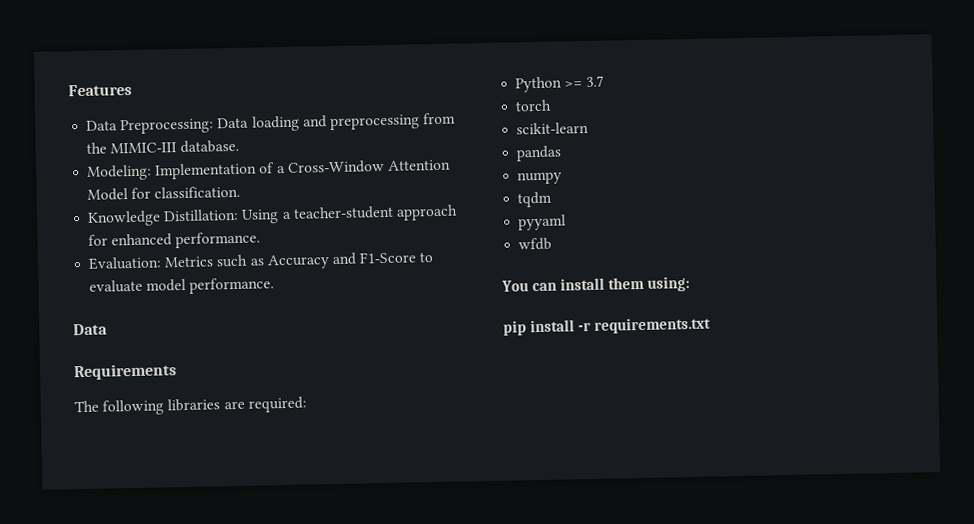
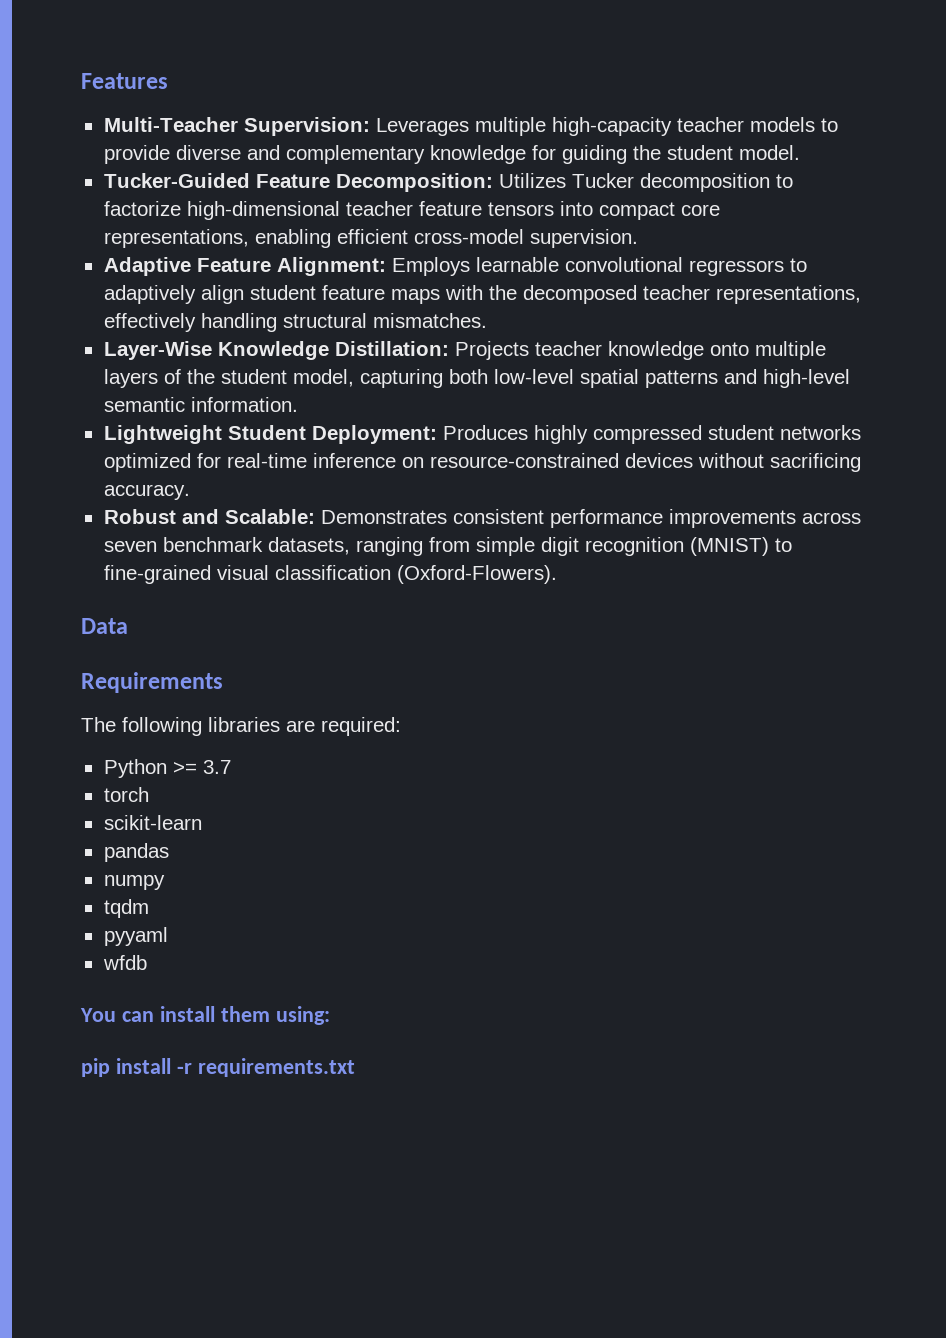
- Data Preprocessing: Data loading and preprocessing from the MIMIC-III database.
- Modeling: Implementation of a Cross-Window Attention Model for classification.
- Knowledge Distillation: Using a teacher-student approach for enhanced performance.
- Evaluation: Metrics such as Accuracy and F1-Score to evaluate model performance.
+ Multi-Teacher Supervision: Leverages multiple high-capacity teacher models to provide diverse and complementary knowledge for guiding the student model.
+ Tucker-Guided Feature Decomposition: Utilizes Tucker decomposition to factorize high-dimensional teacher feature tensors into compact core representations, enabling efficient cross-model supervision.
+ Adaptive Feature Alignment: Employs learnable convolutional regressors to adaptively align student feature maps with the decomposed teacher representations, effectively handling structural mismatches.
+ Layer-Wise Knowledge Distillation: Projects teacher knowledge onto multiple layers of the student model, capturing both low-level spatial patterns and high-level semantic information.
+ Lightweight Student Deployment: Produces highly compressed student networks optimized for real-time inference on resource-constrained devices without sacrificing accuracy.
+ Robust and Scalable: Demonstrates consistent performance improvements across seven benchmark datasets, ranging from simple digit recognition (MNIST) to fine-grained visual classification (Oxford-Flowers).

